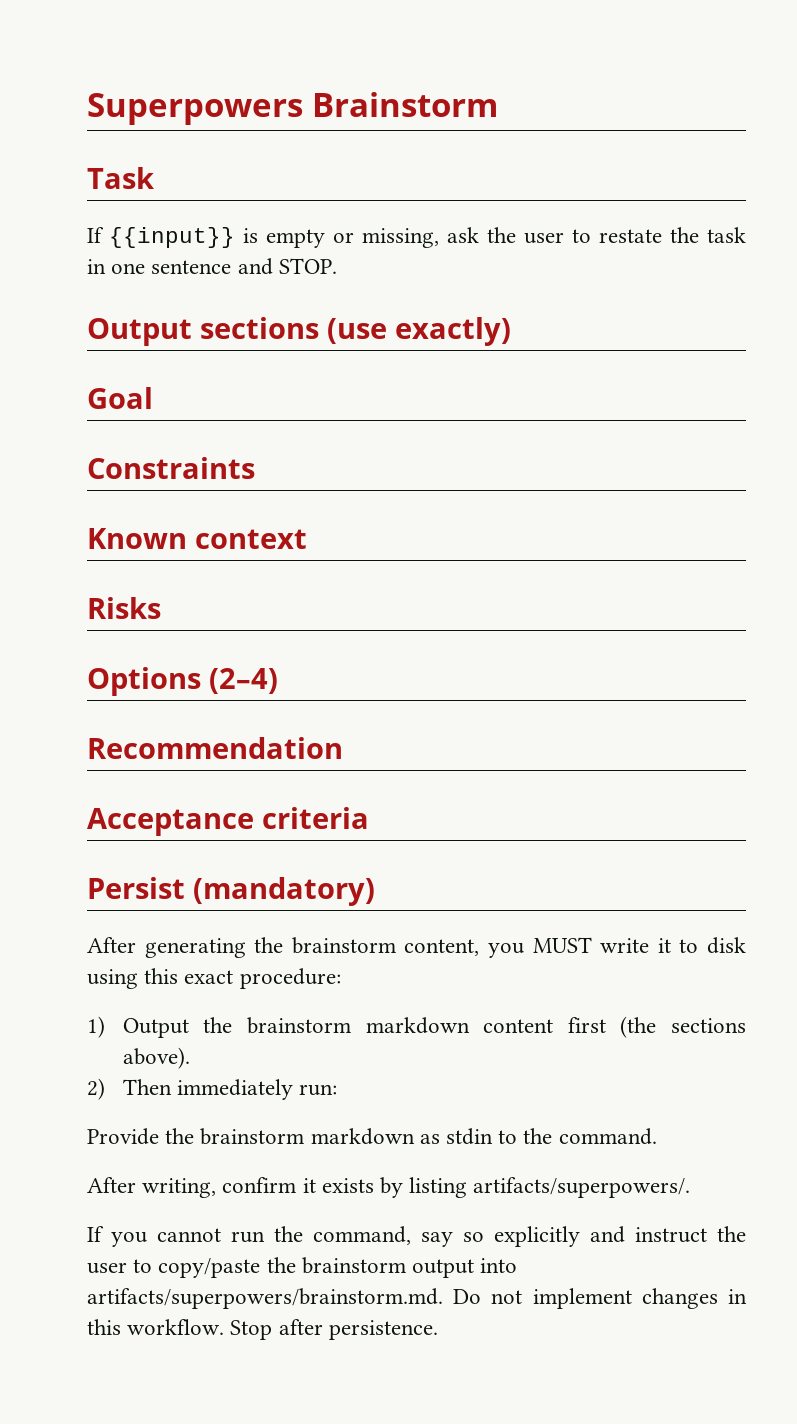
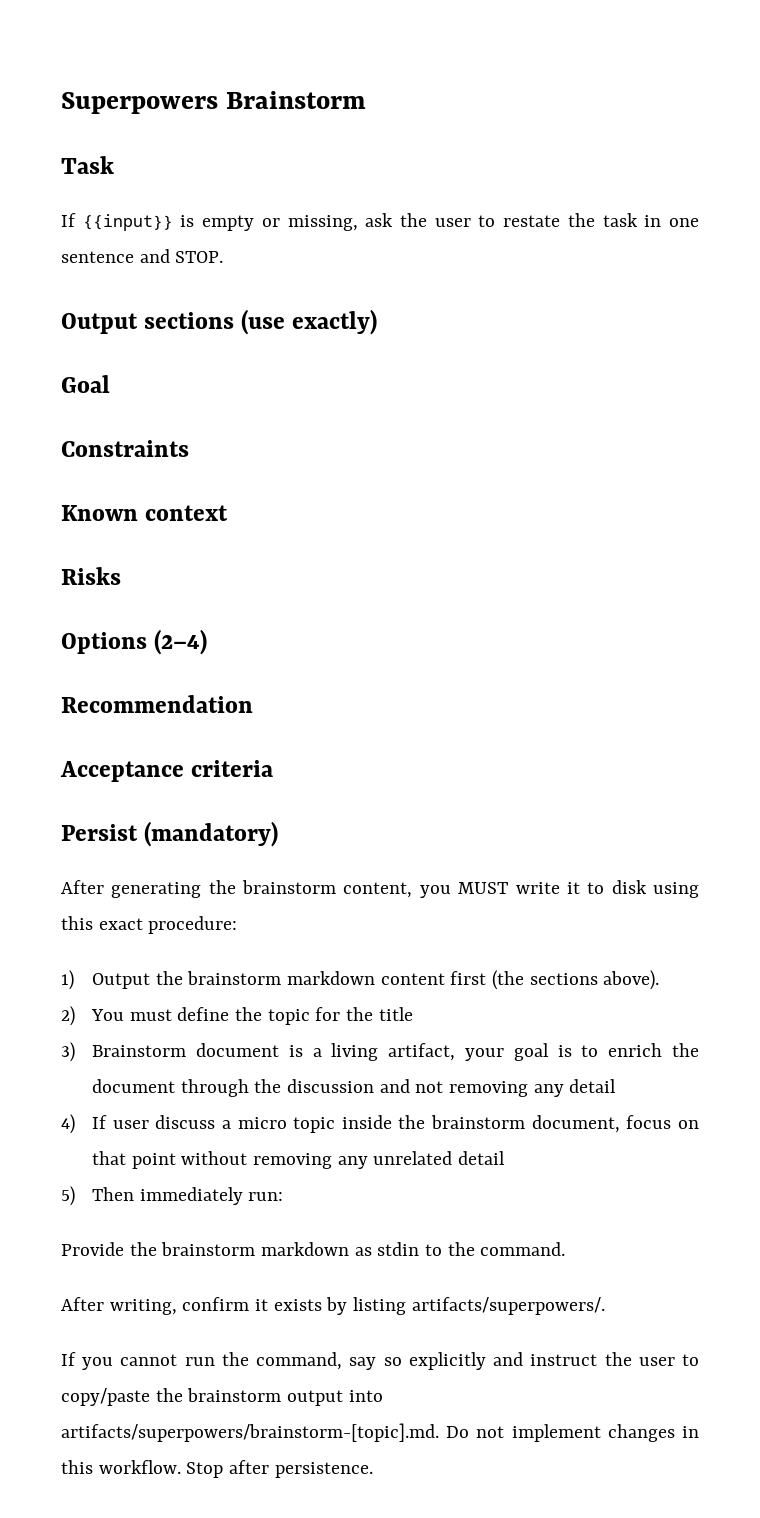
- 2) Then immediately run:
+ 2) You must define the topic for the title
+ 3) Brainstorm document is a living artifact, your goal is to enrich the document through the discussion and not removing any detail
+ 4) If user discuss a micro topic inside the brainstorm document, focus on that point without removing any unrelated detail
+ 5) Then immediately run:
- If you cannot run the command, say so explicitly and instruct the user to copy/paste the brainstorm output into artifacts/superpowers/brainstorm.md. Do not implement changes in this workflow.
+ If you cannot run the command, say so explicitly and instruct the user to copy/paste the brainstorm output into artifacts/superpowers/brainstorm-[topic].md. Do not implement changes in this workflow.

